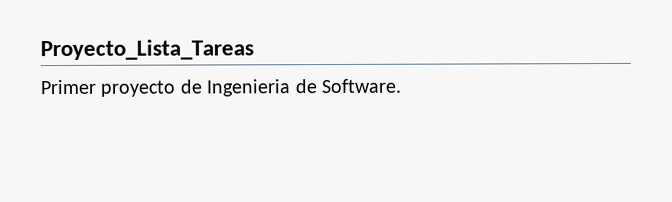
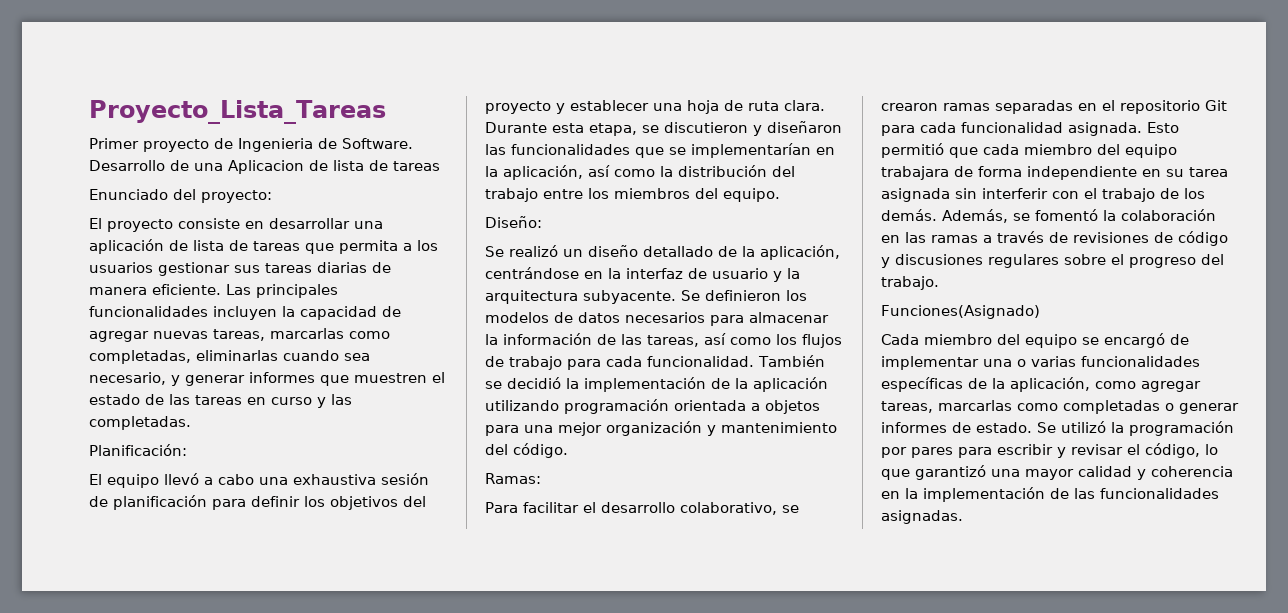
+ Desarrollo de una Aplicacion de lista de tareas
+ Enunciado del proyecto:
+ El proyecto consiste en desarrollar una aplicación de lista de tareas que permita a los usuarios gestionar sus tareas diarias de manera eficiente. Las principales funcionalidades incluyen la capacidad de agregar nuevas tareas, marcarlas como completadas, eliminarlas cuando sea necesario, y generar informes que muestren el estado de las tareas en curso y las completadas.
+ Planificación:
+ El equipo llevó a cabo una exhaustiva sesión de planificación para definir los objetivos del proyecto y establecer una hoja de ruta clara. Durante esta etapa, se discutieron y diseñaron las funcionalidades que se implementarían en la aplicación, así como la distribución del trabajo entre los miembros del equipo.
+ Diseño:
+ Se realizó un diseño detallado de la aplicación, centrándose en la interfaz de usuario y la arquitectura subyacente. Se definieron los modelos de datos necesarios para almacenar la información de las tareas, así como los flujos de trabajo para cada funcionalidad. También se decidió la implementación de la aplicación utilizando programación orientada a objetos para una mejor organización y mantenimiento del código.
+ Ramas:
+ Para facilitar el desarrollo colaborativo, se crearon ramas separadas en el repositorio Git para cada funcionalidad asignada. Esto permitió que cada miembro del equipo trabajara de forma independiente en su tarea asignada sin interferir con el trabajo de los demás. Además, se fomentó la colaboración en las ramas a través de revisiones de código y discusiones regulares sobre el progreso del trabajo.
+ Funciones(Asignado)
+ Cada miembro del equipo se encargó de implementar una o varias funcionalidades específicas de la aplicación, como agregar tareas, marcarlas como completadas o generar informes de estado. Se utilizó la programación por pares para escribir y revisar el código, lo que garantizó una mayor calidad y coherencia en la implementación de las funcionalidades asignadas.

